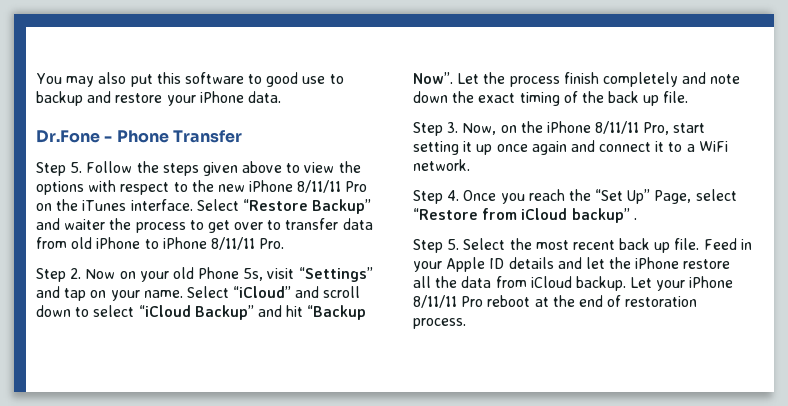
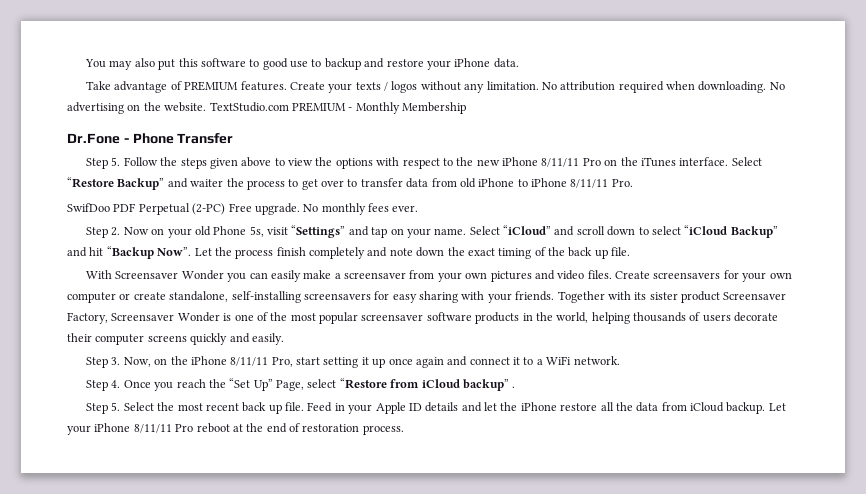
+ Take advantage of PREMIUM features. Create your texts / logos without any limitation. No attribution required when downloading. No advertising on the website. TextStudio.com PREMIUM - Monthly Membership
+ SwifDoo PDF Perpetual (2-PC) Free upgrade. No monthly fees ever.
+ With Screensaver Wonder you can easily make a screensaver from your own pictures and video files. Create screensavers for your own computer or create standalone, self-installing screensavers for easy sharing with your friends. Together with its sister product Screensaver Factory, Screensaver Wonder is one of the most popular screensaver software products in the world, helping thousands of users decorate their computer screens quickly and easily.

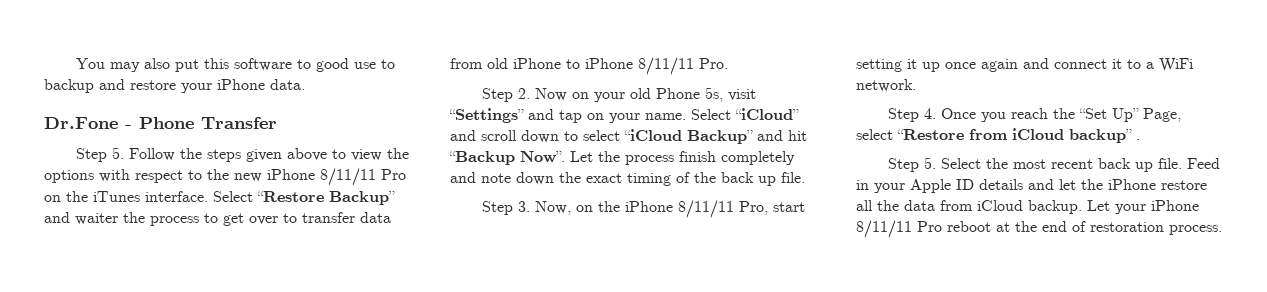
- Take advantage of PREMIUM features. Create your texts / logos without any limitation. No attribution required when downloading. No advertising on the website. TextStudio.com PREMIUM - Monthly Membership
- SwifDoo PDF Perpetual (2-PC) Free upgrade. No monthly fees ever.
- With Screensaver Wonder you can easily make a screensaver from your own pictures and video files. Create screensavers for your own computer or create standalone, self-installing screensavers for easy sharing with your friends. Together with its sister product Screensaver Factory, Screensaver Wonder is one of the most popular screensaver software products in the world, helping thousands of users decorate their computer screens quickly and easily.

